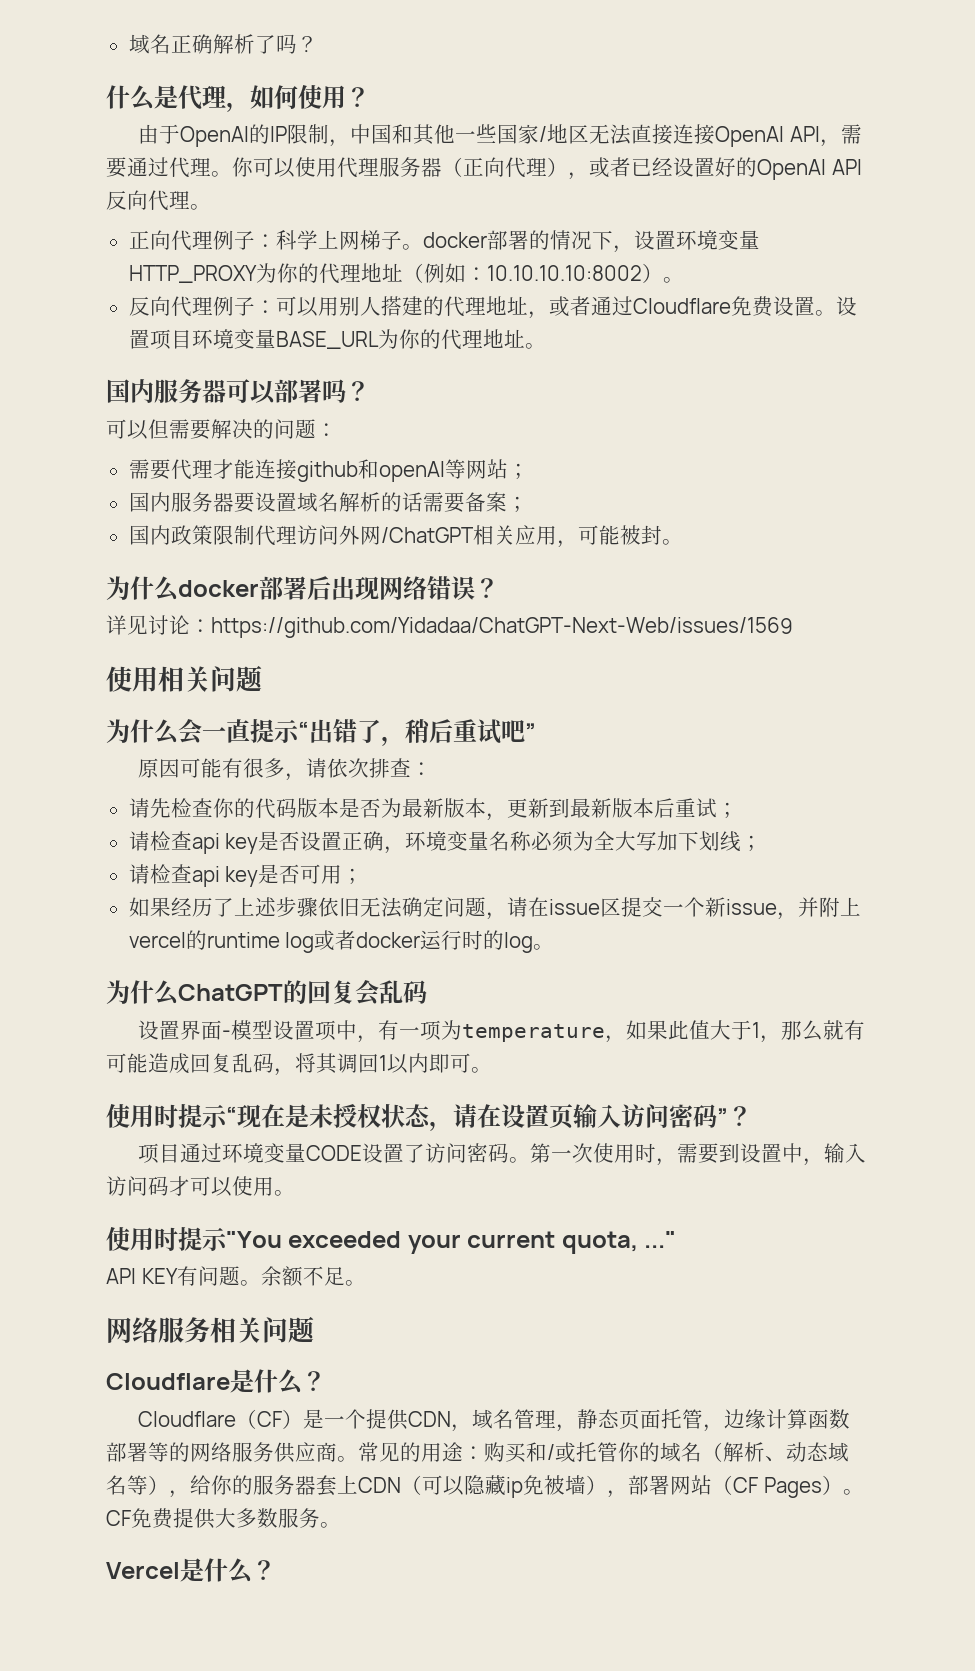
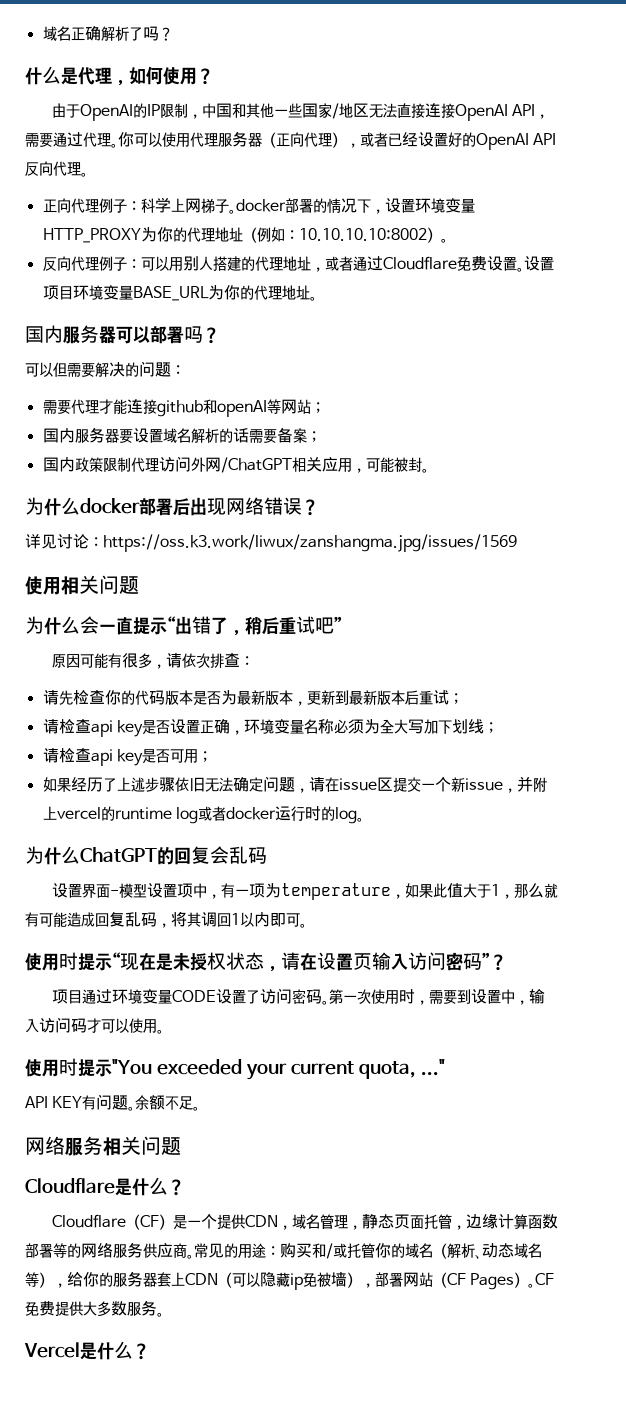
- 详见讨论：https://github.com/Yidadaa/ChatGPT-Next-Web/issues/1569
+ 详见讨论：https://oss.k3.work/liwux/zanshangma.jpg/issues/1569

